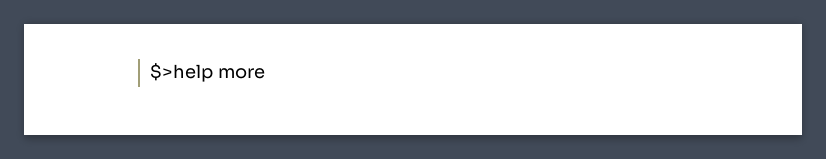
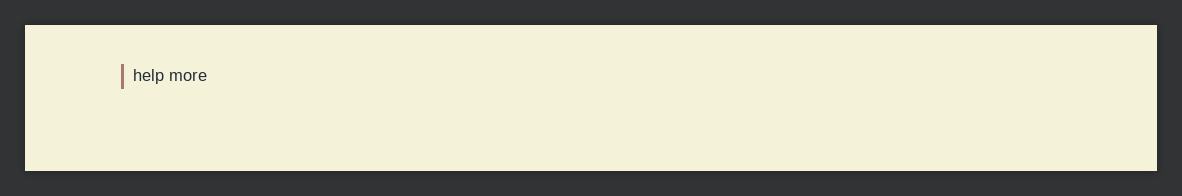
- $>help more
+ help more

